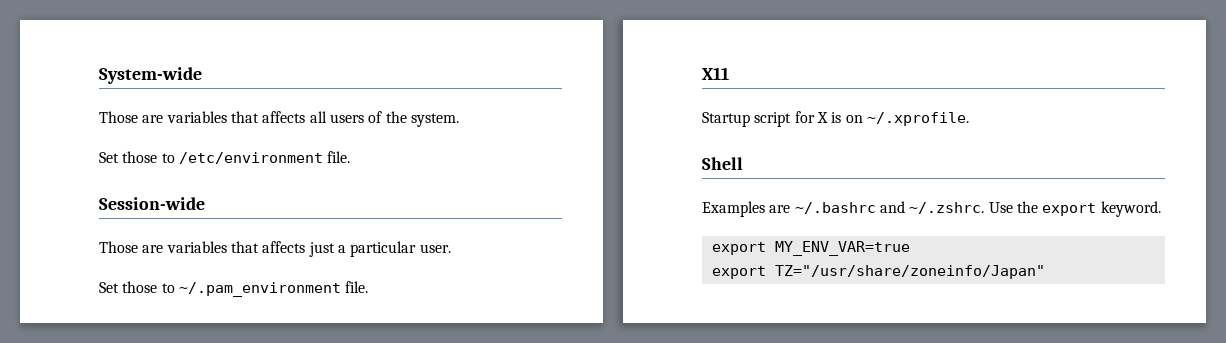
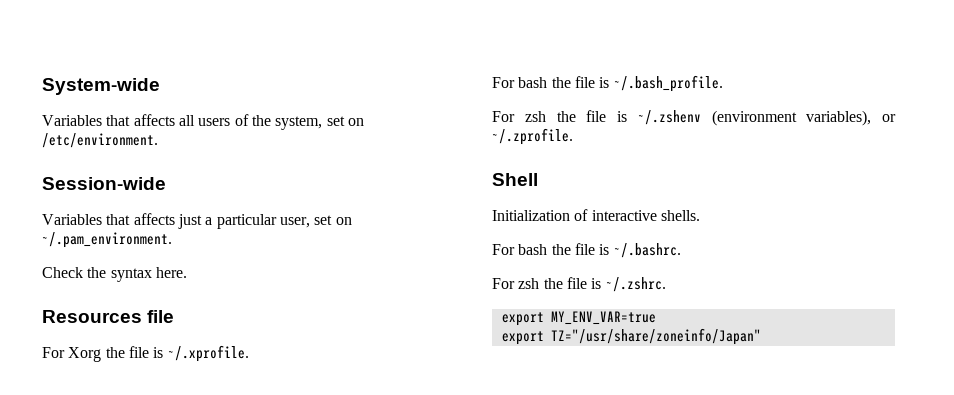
- Those are variables that affects all users of the system.
- Set those to /etc/environment file.
+ Variables that affects all users of the system, set on /etc/environment.
  Session-wide
- Those are variables that affects just a particular user.
- Set those to ~/.pam_environment file.
- X11
- Startup script for X is on ~/.xprofile.
+ Variables that affects just a particular user, set on ~/.pam_environment.
+ Check the syntax here.
+ Resources file
+ For Xorg the file is ~/.xprofile.
+ For bash the file is ~/.bash_profile.
+ For zsh the file is ~/.zshenv (environment variables), or ~/.zprofile.
  Shell
- Examples are ~/.bashrc and ~/.zshrc. Use the export keyword.
+ Initialization of interactive shells.
+ For bash the file is ~/.bashrc.
+ For zsh the file is ~/.zshrc.

